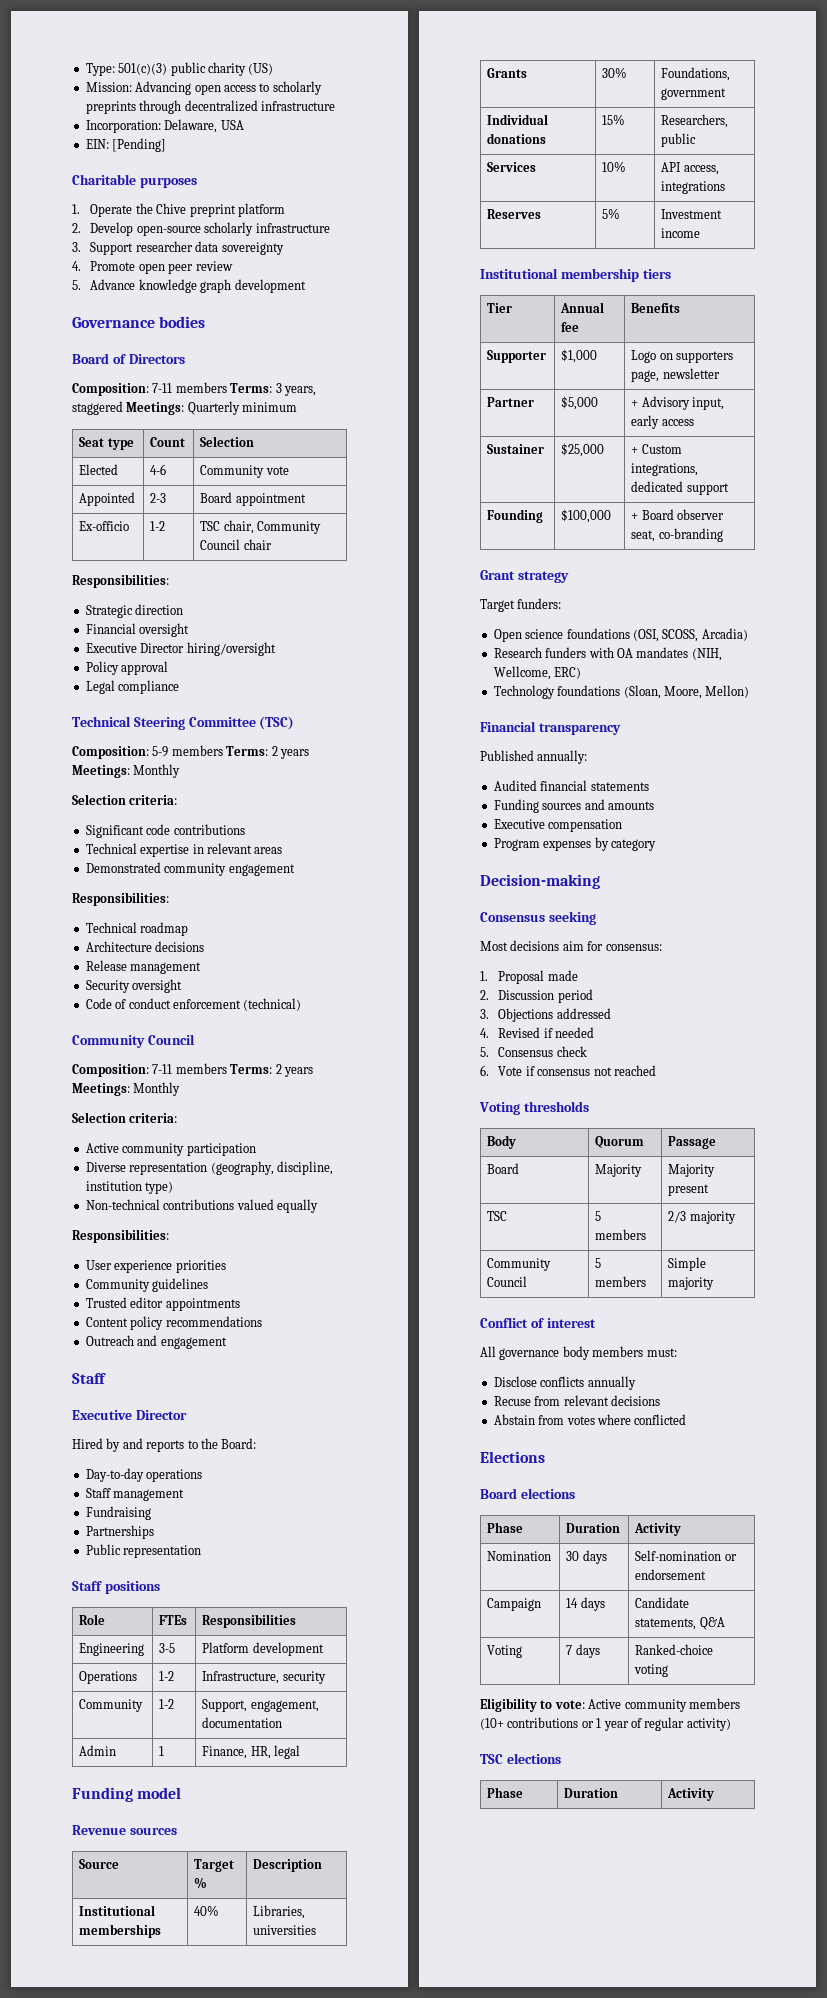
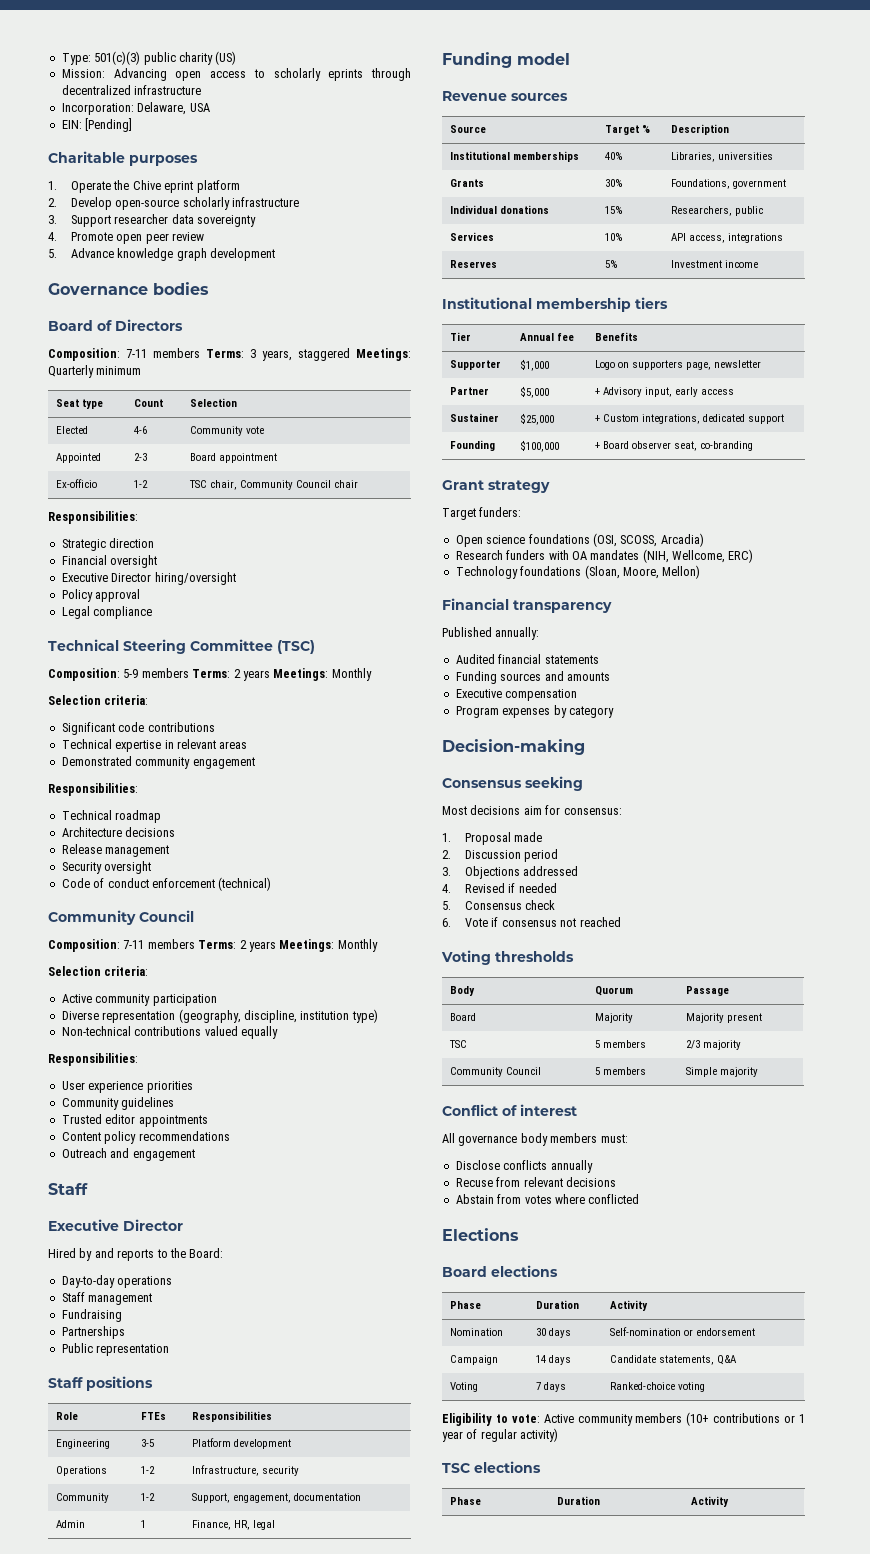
- Mission: Advancing open access to scholarly preprints through decentralized infrastructure
+ Mission: Advancing open access to scholarly eprints through decentralized infrastructure
- 1. Operate the Chive preprint platform
+ 1. Operate the Chive eprint platform

